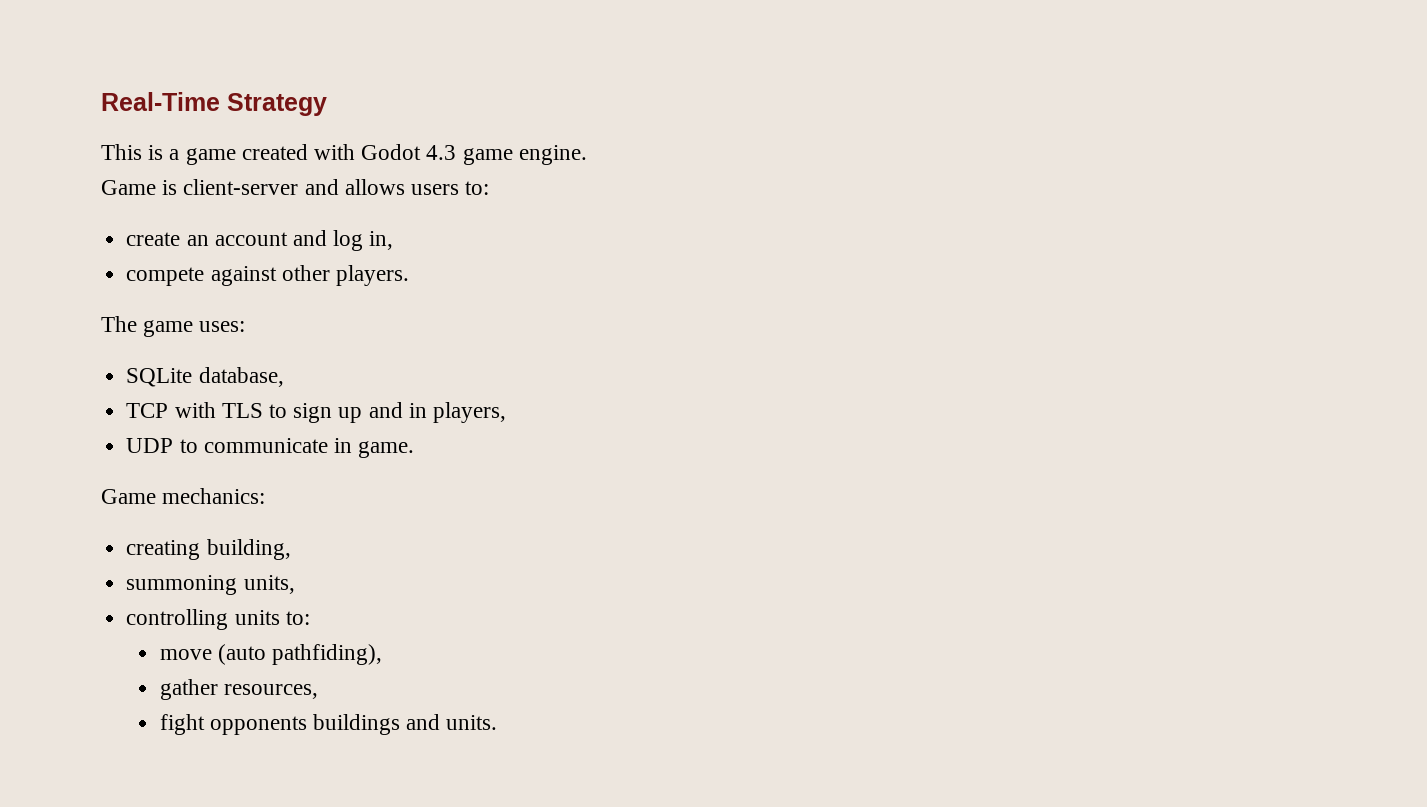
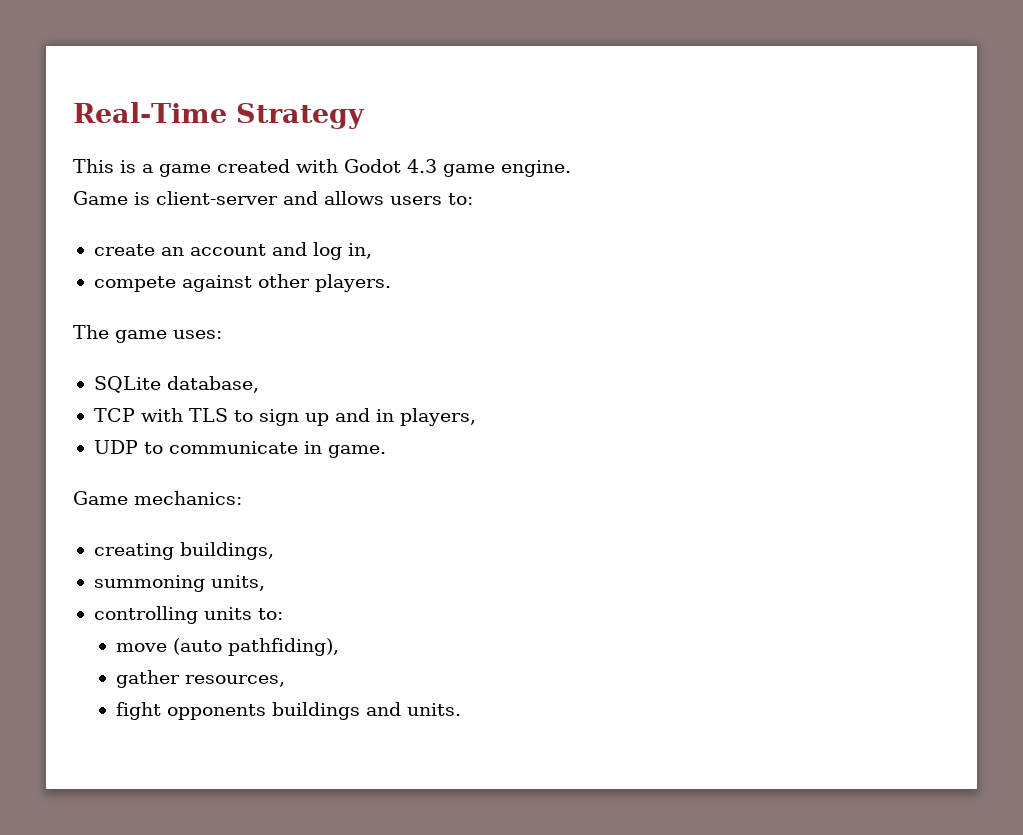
- creating building,
+ creating buildings,

